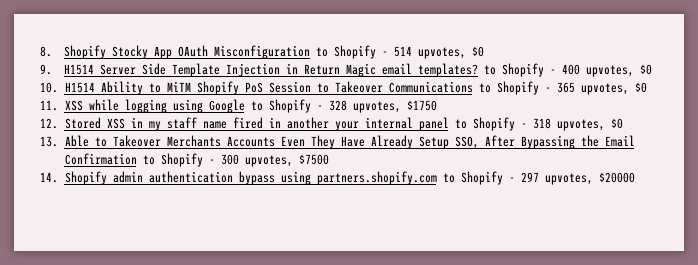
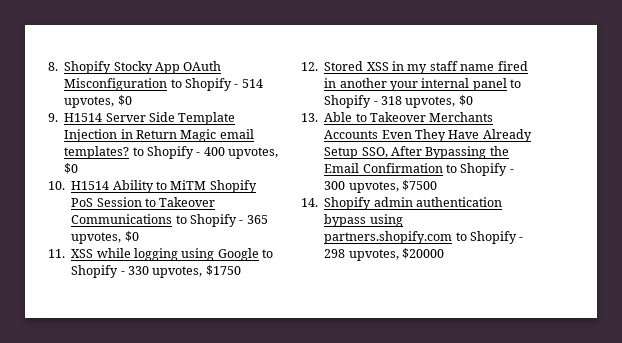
- 11. XSS while logging using Google to Shopify - 328 upvotes, $1750
+ 11. XSS while logging using Google to Shopify - 330 upvotes, $1750
- 14. Shopify admin authentication bypass using partners.shopify.com to Shopify - 297 upvotes, $20000
+ 14. Shopify admin authentication bypass using partners.shopify.com to Shopify - 298 upvotes, $20000

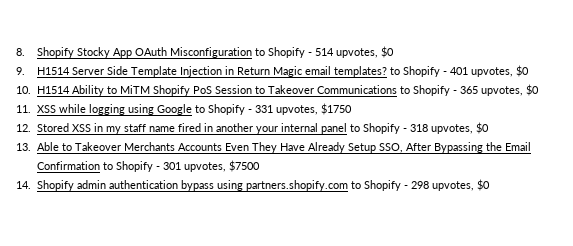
- 9. H1514 Server Side Template Injection in Return Magic email templates? to Shopify - 400 upvotes, $0
+ 9. H1514 Server Side Template Injection in Return Magic email templates? to Shopify - 401 upvotes, $0
- 11. XSS while logging using Google to Shopify - 330 upvotes, $1750
+ 11. XSS while logging using Google to Shopify - 331 upvotes, $1750
- 13. Able to Takeover Merchants Accounts Even They Have Already Setup SSO, After Bypassing the Email Confirmation to Shopify - 300 upvotes, $7500
+ 13. Able to Takeover Merchants Accounts Even They Have Already Setup SSO, After Bypassing the Email Confirmation to Shopify - 301 upvotes, $7500
- 14. Shopify admin authentication bypass using partners.shopify.com to Shopify - 298 upvotes, $20000
+ 14. Shopify admin authentication bypass using partners.shopify.com to Shopify - 298 upvotes, $0

